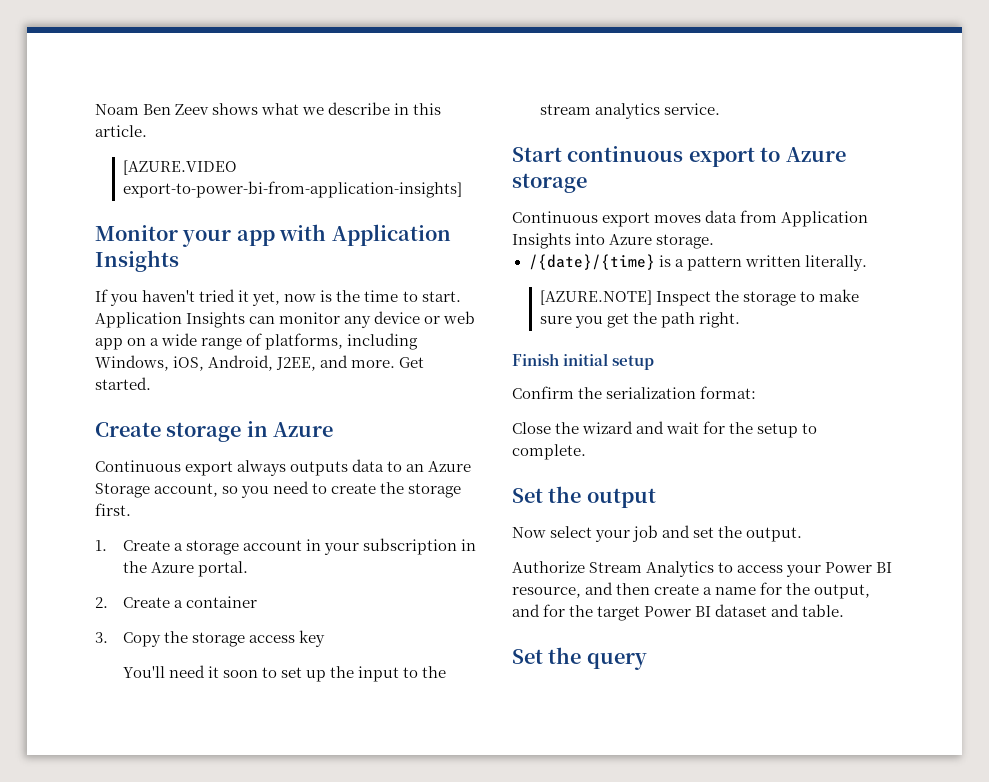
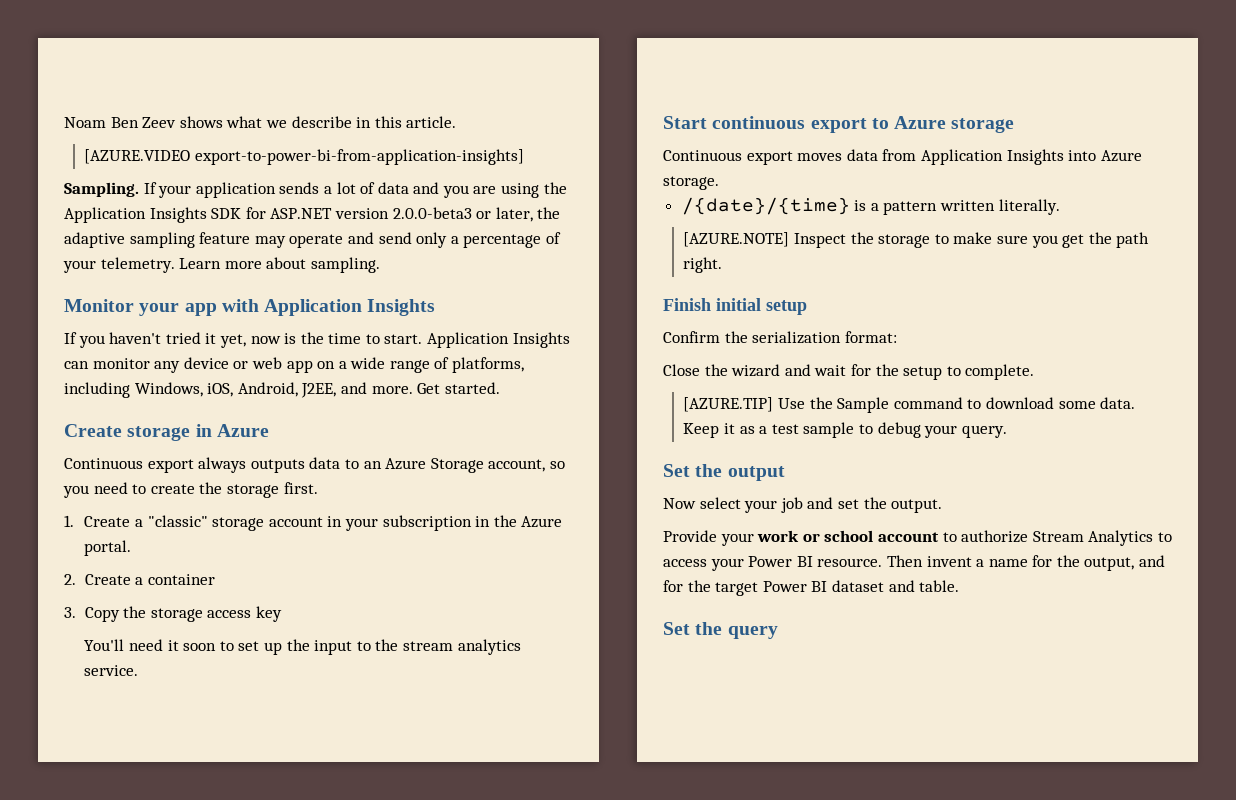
+ Sampling. If your application sends a lot of data and you are using the Application Insights SDK for ASP.NET version 2.0.0-beta3 or later, the adaptive sampling feature may operate and send only a percentage of your telemetry. Learn more about sampling.
- 1. Create a storage account in your subscription in the Azure portal.
+ 1. Create a "classic" storage account in your subscription in the Azure portal.
+ [AZURE.TIP] Use the Sample command to download some data. Keep it as a test sample to debug your query.
- Authorize Stream Analytics to access your Power BI resource, and then create a name for the output, and for the target Power BI dataset and table.
+ Provide your work or school account to authorize Stream Analytics to access your Power BI resource. Then invent a name for the output, and for the target Power BI dataset and table.

